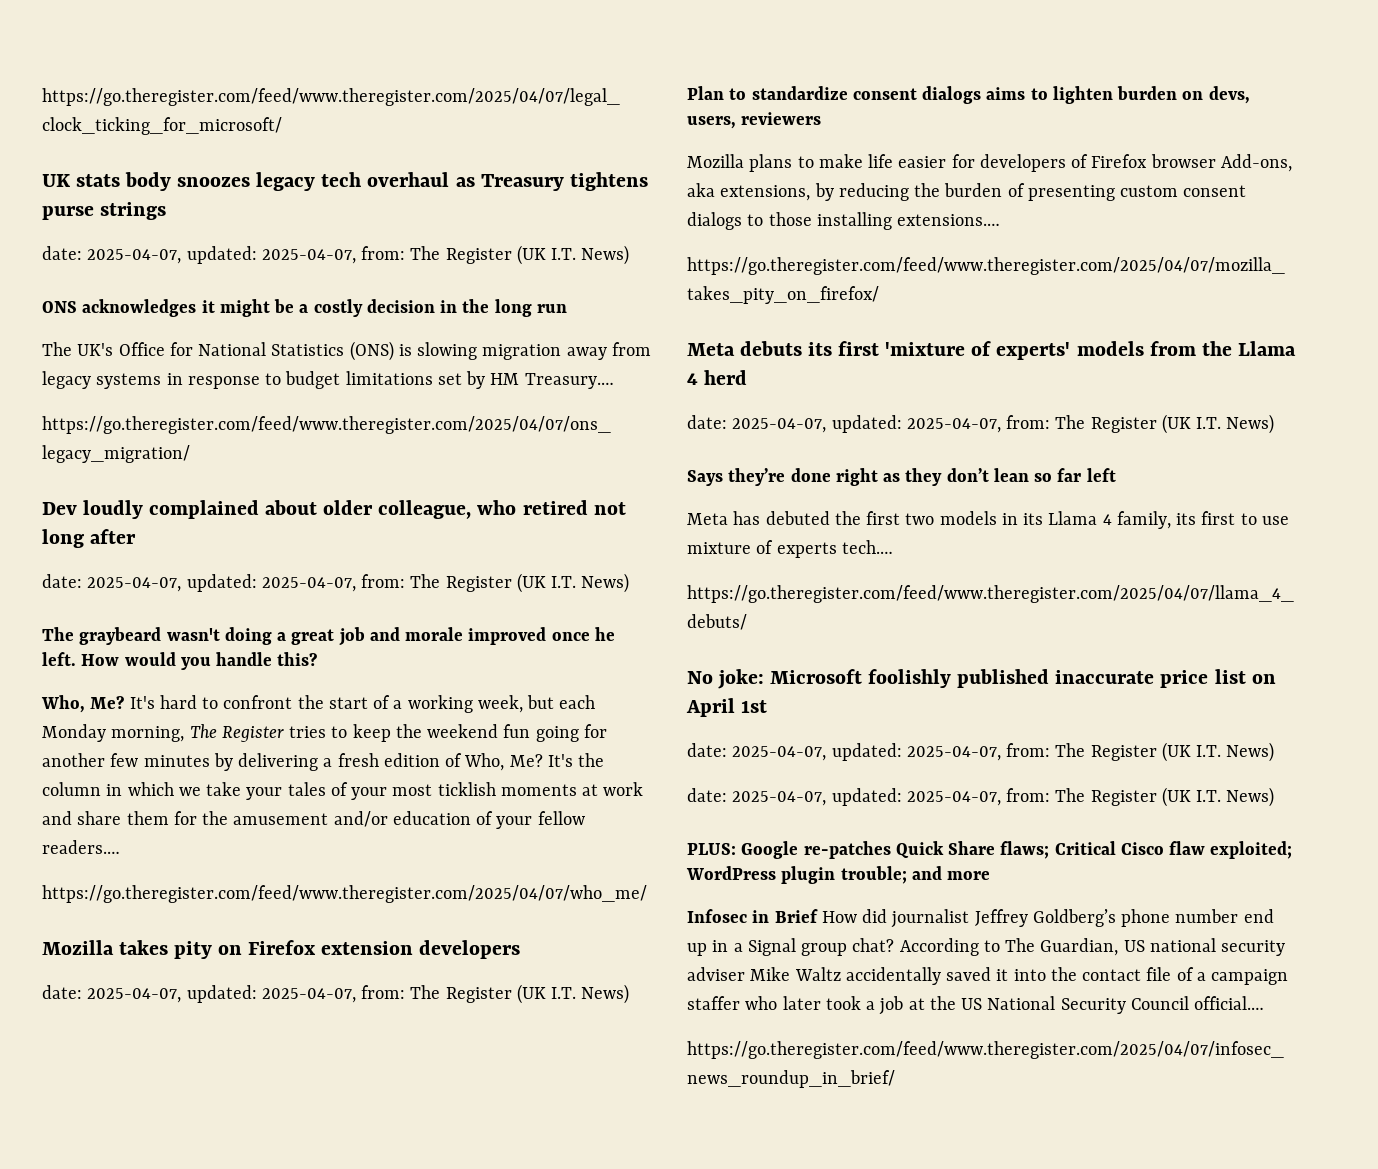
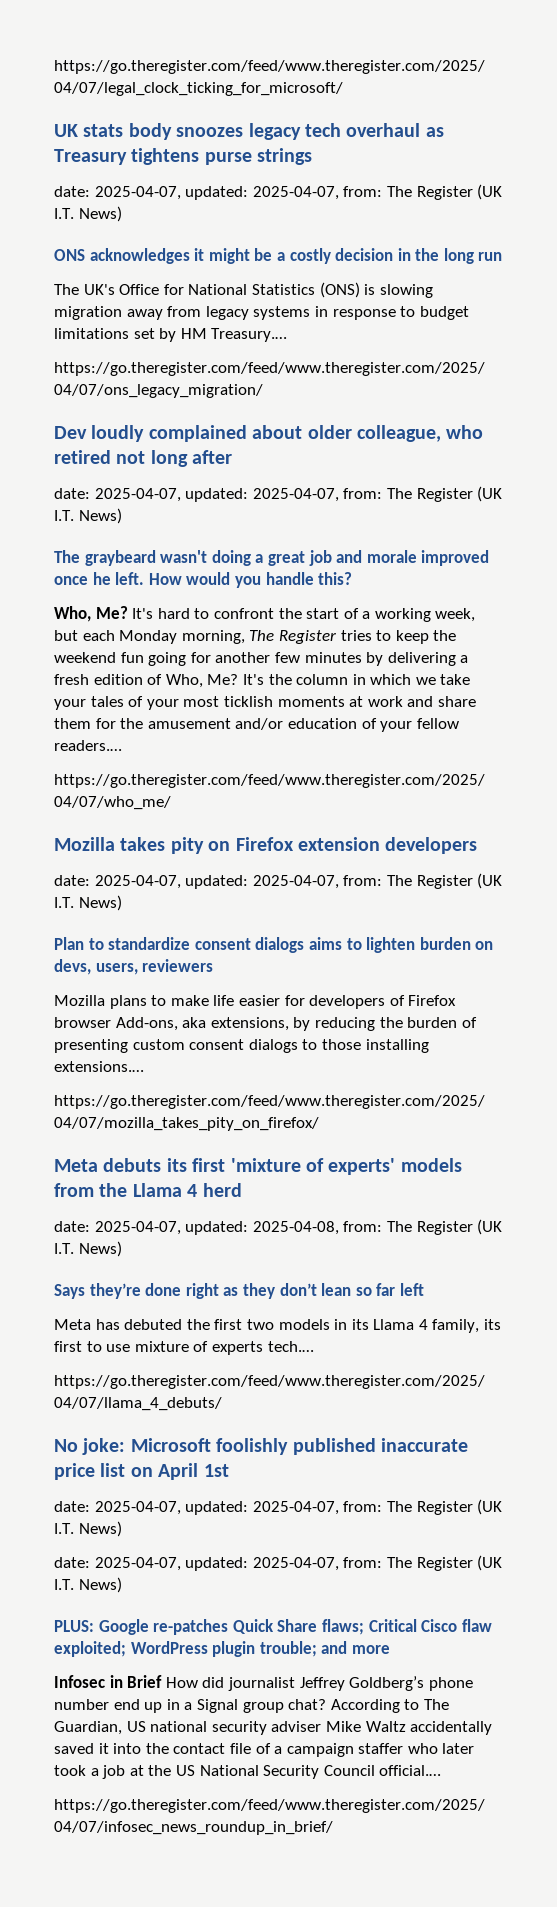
  Meta debuts its first 'mixture of experts' models from the Llama 4 herd
- date: 2025-04-07, updated: 2025-04-07, from: The Register (UK I.T. News)
+ date: 2025-04-07, updated: 2025-04-08, from: The Register (UK I.T. News)

